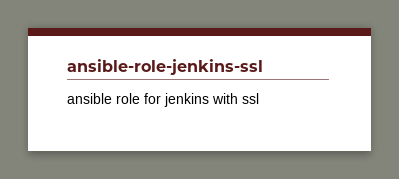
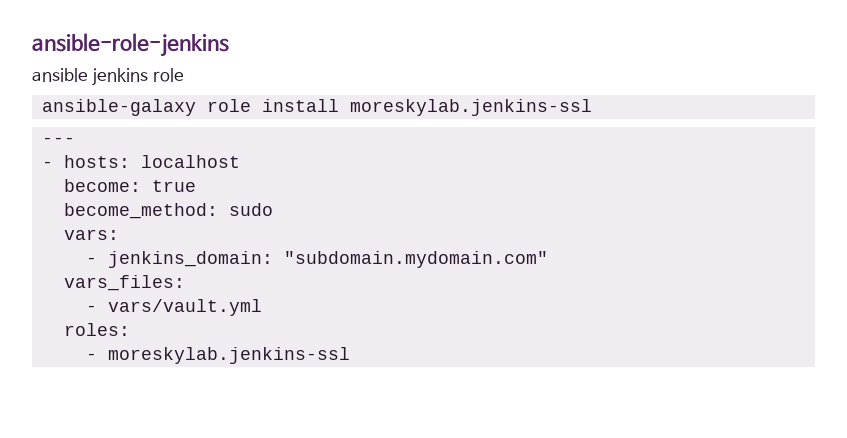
- ansible-role-jenkins-ssl
+ ansible-role-jenkins
- ansible role for jenkins with ssl
+ ansible jenkins role
+ ansible-galaxy role install moreskylab.jenkins-ssl
+ ---
+ - hosts: localhost
+ become: true
+ become_method: sudo
+ vars:
+ - jenkins_domain: "subdomain.mydomain.com"
+ vars_files:
+ - vars/vault.yml
+ roles:
+ - moreskylab.jenkins-ssl

